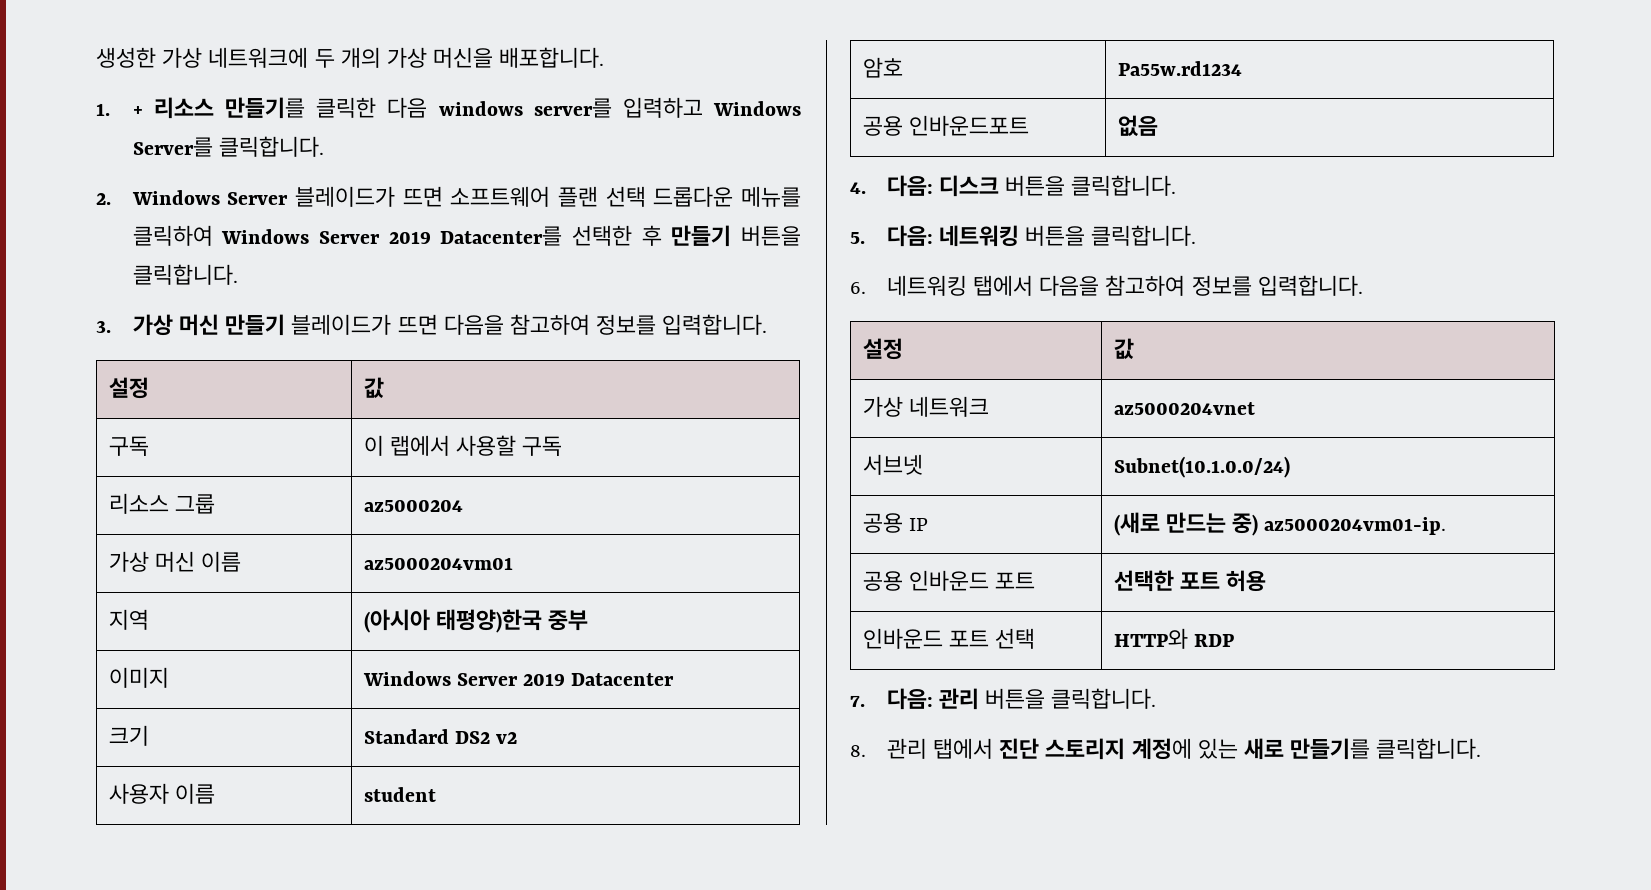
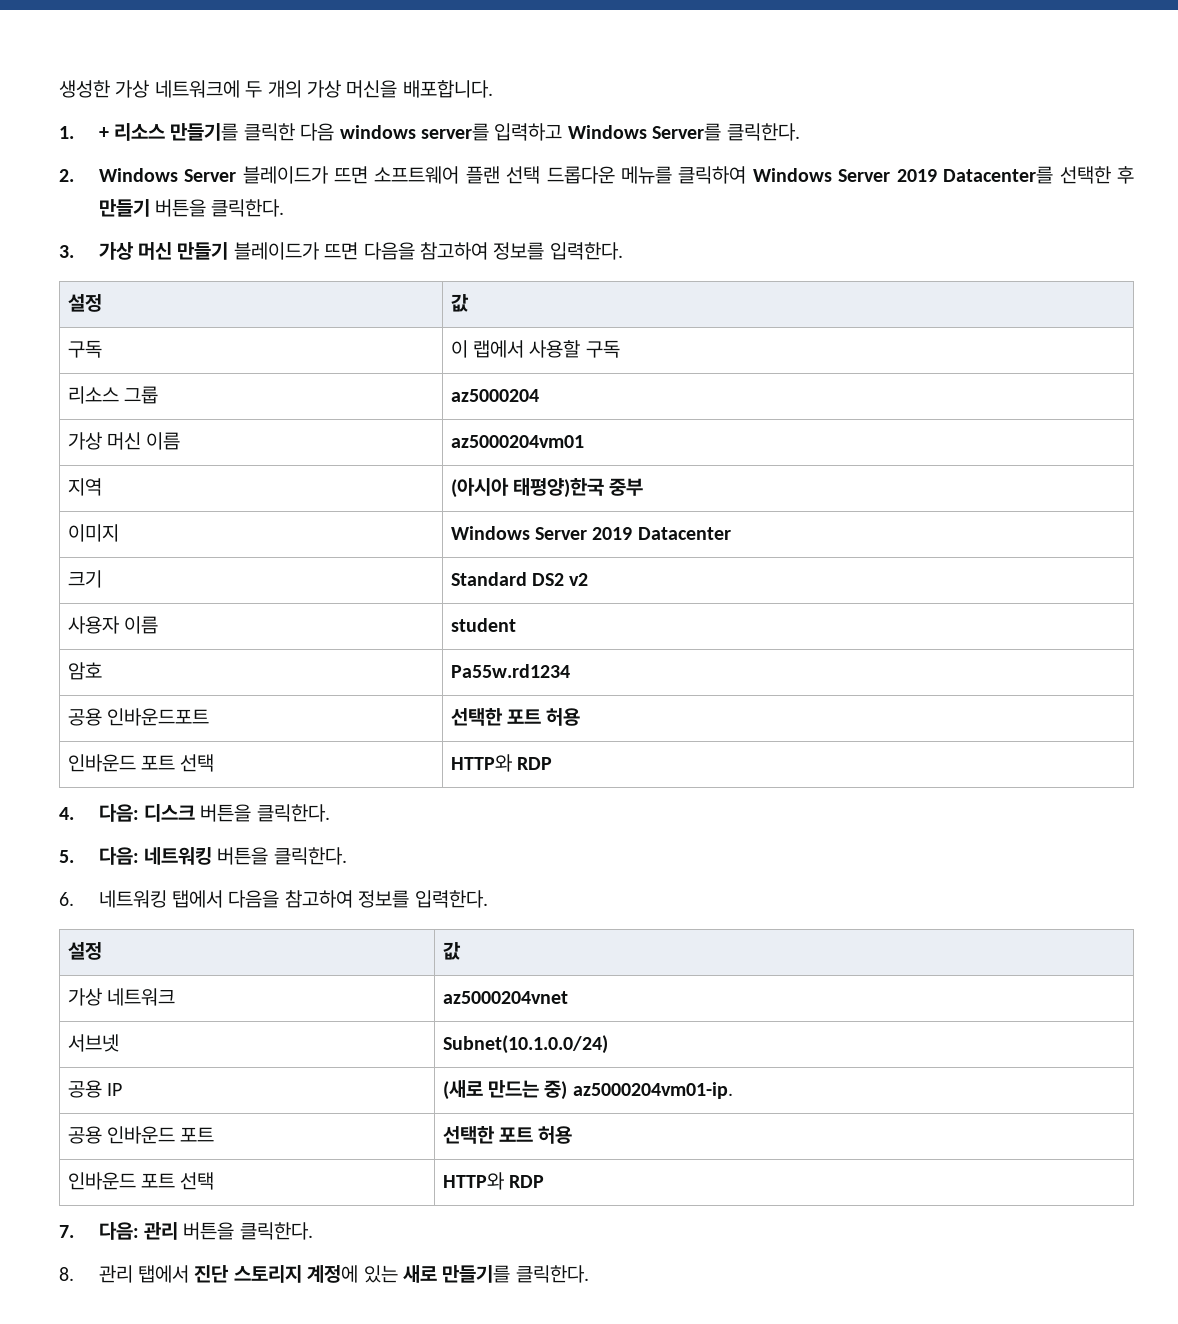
- 1. + 리소스 만들기를 클릭한 다음 windows server를 입력하고 Windows Server를 클릭합니다.
+ 1. + 리소스 만들기를 클릭한 다음 windows server를 입력하고 Windows Server를 클릭한다.
- 2. Windows Server 블레이드가 뜨면 소프트웨어 플랜 선택 드롭다운 메뉴를 클릭하여 Windows Server 2019 Datacenter를 선택한 후 만들기 버튼을 클릭합니다.
+ 2. Windows Server 블레이드가 뜨면 소프트웨어 플랜 선택 드롭다운 메뉴를 클릭하여 Windows Server 2019 Datacenter를 선택한 후 만들기 버튼을 클릭한다.
- 3. 가상 머신 만들기 블레이드가 뜨면 다음을 참고하여 정보를 입력합니다.
+ 3. 가상 머신 만들기 블레이드가 뜨면 다음을 참고하여 정보를 입력한다.
- 공용 인바운드포트 | 없음
+ 공용 인바운드포트 | 선택한 포트 허용
+ 인바운드 포트 선택 | HTTP와 RDP
- 4. 다음: 디스크 버튼을 클릭합니다.
+ 4. 다음: 디스크 버튼을 클릭한다.
- 5. 다음: 네트워킹 버튼을 클릭합니다.
+ 5. 다음: 네트워킹 버튼을 클릭한다.
- 6. 네트워킹 탭에서 다음을 참고하여 정보를 입력합니다.
+ 6. 네트워킹 탭에서 다음을 참고하여 정보를 입력한다.
- 7. 다음: 관리 버튼을 클릭합니다.
+ 7. 다음: 관리 버튼을 클릭한다.
- 8. 관리 탭에서 진단 스토리지 계정에 있는 새로 만들기를 클릭합니다.
+ 8. 관리 탭에서 진단 스토리지 계정에 있는 새로 만들기를 클릭한다.

